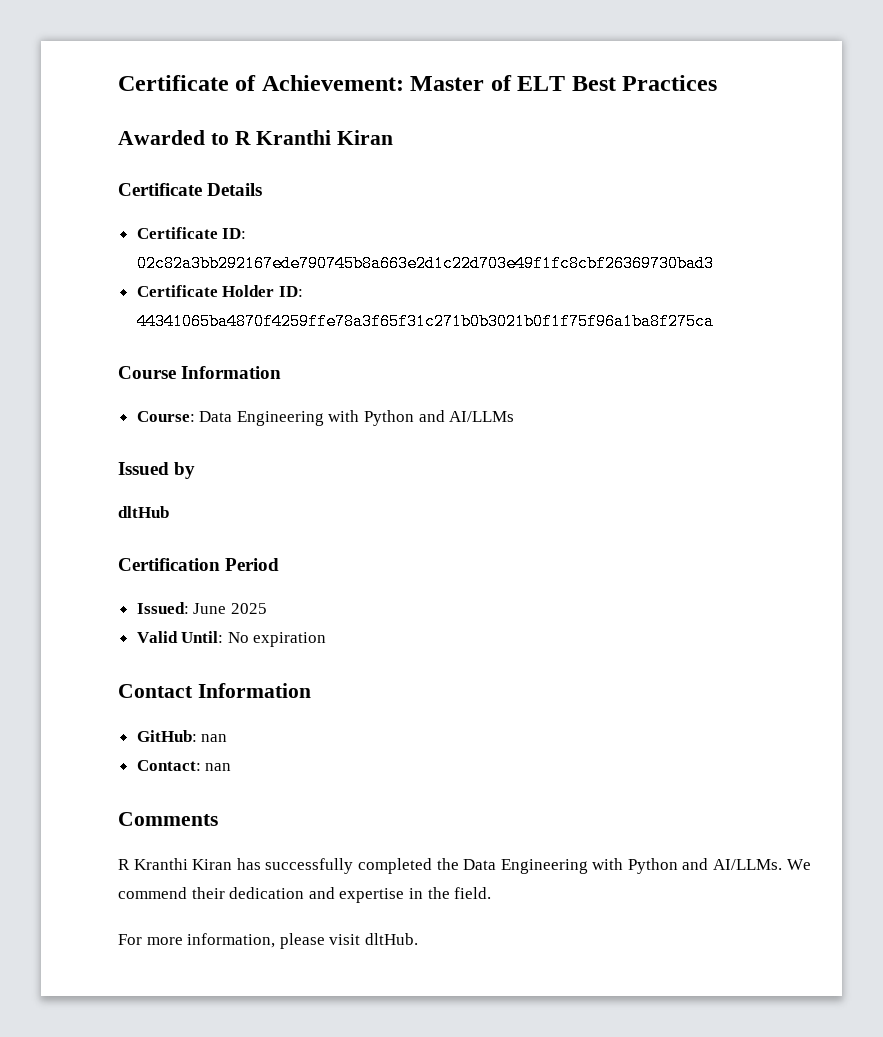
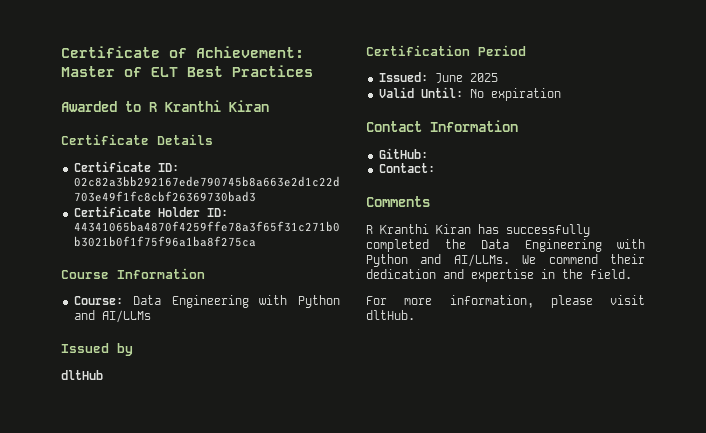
- GitHub: nan
+ GitHub:
- Contact: nan
+ Contact:

